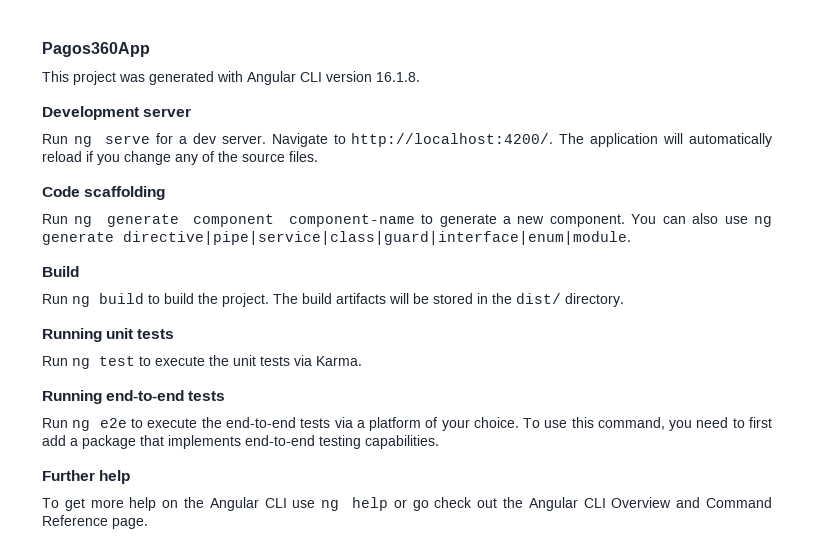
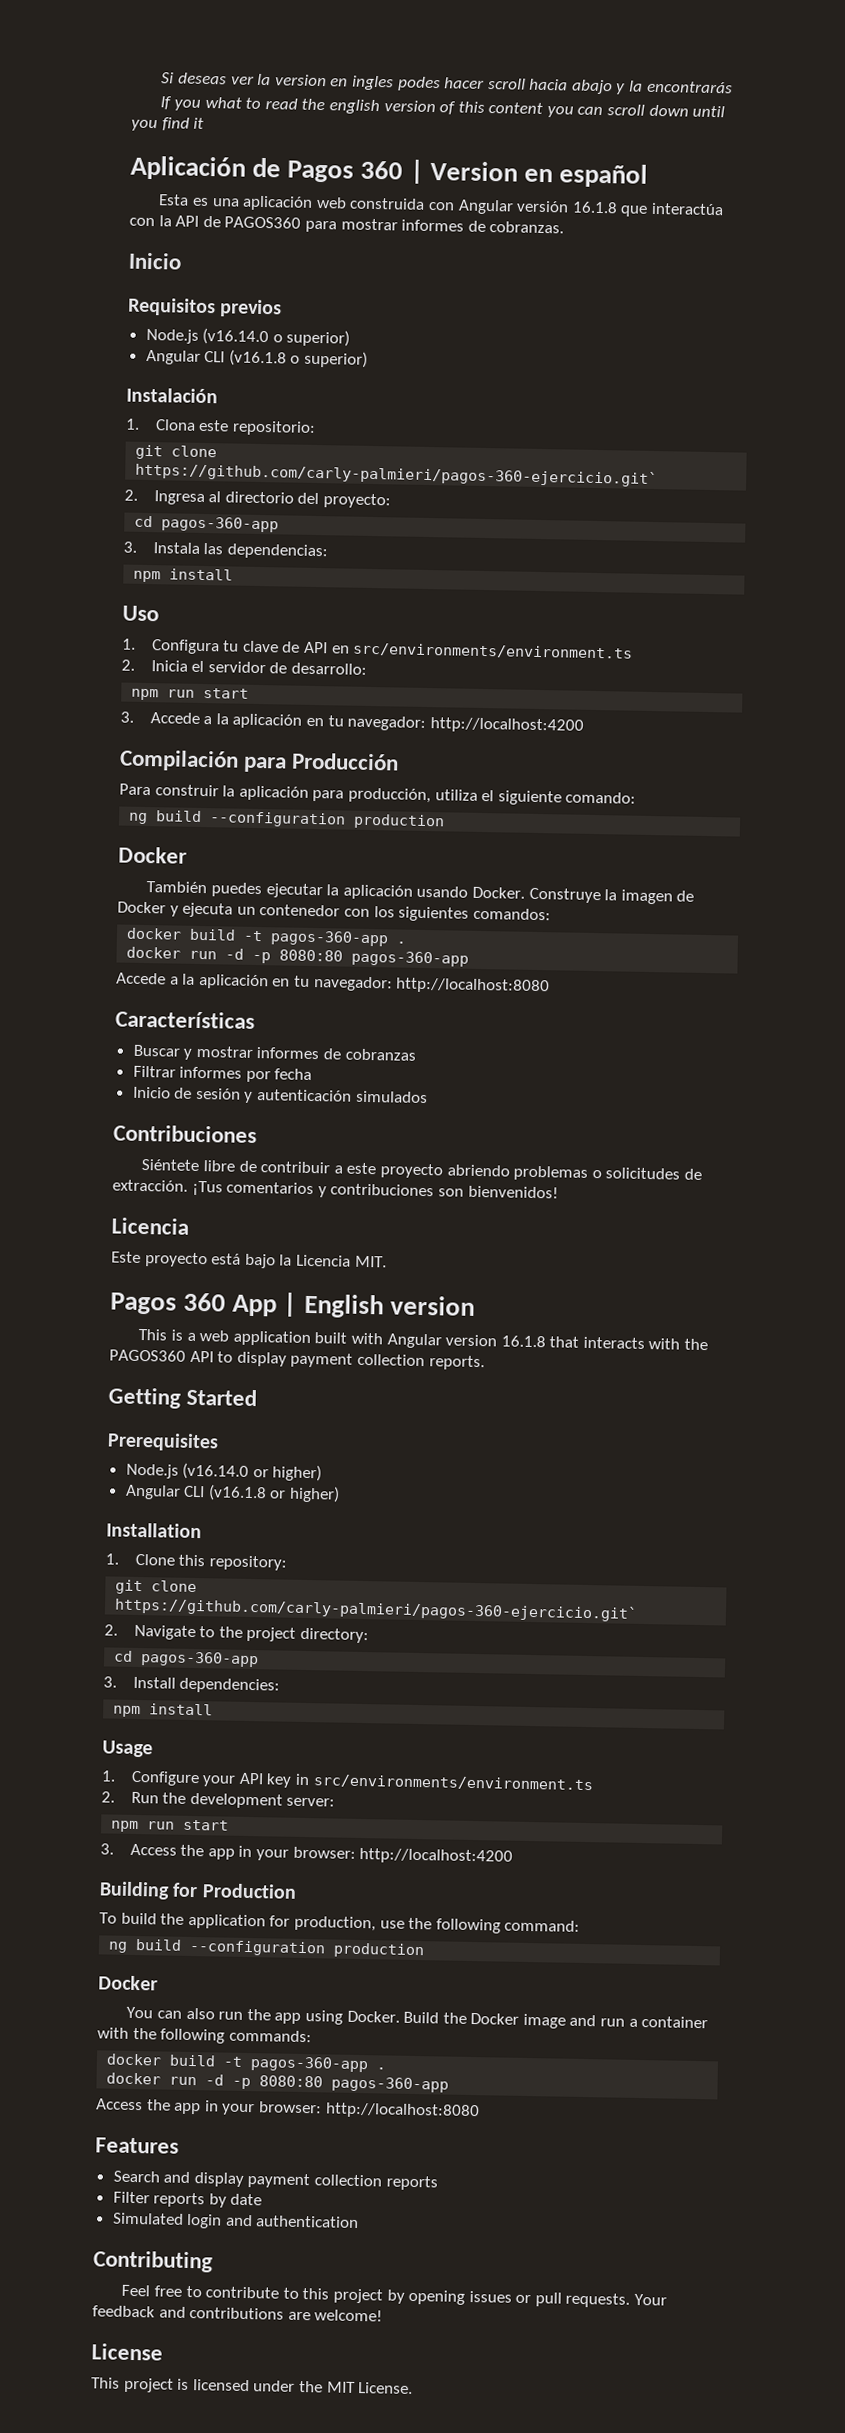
- Pagos360App
- This project was generated with Angular CLI version 16.1.8.
- Development server
- Run ng serve for a dev server. Navigate to http://localhost:4200/. The application will automatically reload if you change any of the source files.
- Code scaffolding
- Run ng generate component component-name to generate a new component. You can also use ng generate directive|pipe|service|class|guard|interface|enum|module.
- Build
- Run ng build to build the project. The build artifacts will be stored in the dist/ directory.
- Running unit tests
- Run ng test to execute the unit tests via Karma.
- Running end-to-end tests
- Run ng e2e to execute the end-to-end tests via a platform of your choice. To use this command, you need to first add a package that implements end-to-end testing capabilities.
- Further help
- To get more help on the Angular CLI use ng help or go check out the Angular CLI Overview and Command Reference page.
+ Si deseas ver la version en ingles podes hacer scroll hacia abajo y la encontrarás
+ If you what to read the english version of this content you can scroll down until you find it
+ Aplicación de Pagos 360 | Version en español
+ Esta es una aplicación web construida con Angular versión 16.1.8 que interactúa con la API de PAGOS360 para mostrar informes de cobranzas.
+ Inicio
+ Requisitos previos
+ Node.js (v16.14.0 o superior)
+ Angular CLI (v16.1.8 o superior)
+ Instalación
+ 1. Clona este repositorio:
+ git clone https://github.com/carly-palmieri/pagos-360-ejercicio.git`
+ 2. Ingresa al directorio del proyecto:
+ cd pagos-360-app
+ 3. Instala las dependencias:
+ npm install
+ Uso
+ 1. Configura tu clave de API en src/environments/environment.ts
+ 2. Inicia el servidor de desarrollo:
+ npm run start
+ 3. Accede a la aplicación en tu navegador: http://localhost:4200
+ Compilación para Producción
+ Para construir la aplicación para producción, utiliza el siguiente comando:
+ ng build --configuration production
+ Docker
+ También puedes ejecutar la aplicación usando Docker. Construye la imagen de Docker y ejecuta un contenedor con los siguientes comandos:
+ docker build -t pagos-360-app .
+ docker run -d -p 8080:80 pagos-360-app
+ Accede a la aplicación en tu navegador: http://localhost:8080
+ Características
+ Buscar y mostrar informes de cobranzas
+ Filtrar informes por fecha
+ Inicio de sesión y autenticación simulados
+ Contribuciones
+ Siéntete libre de contribuir a este proyecto abriendo problemas o solicitudes de extracción. ¡Tus comentarios y contribuciones son bienvenidos!
+ Licencia
+ Este proyecto está bajo la Licencia MIT.
+ Pagos 360 App | English version
+ This is a web application built with Angular version 16.1.8 that interacts with the PAGOS360 API to display payment collection reports.
+ Getting Started
+ Prerequisites
+ Node.js (v16.14.0 or higher)
+ Angular CLI (v16.1.8 or higher)
+ Installation
+ 1. Clone this repository:
+ git clone https://github.com/carly-palmieri/pagos-360-ejercicio.git`
+ 2. Navigate to the project directory:
+ cd pagos-360-app
+ 3. Install dependencies:
+ npm install
+ Usage
+ 1. Configure your API key in src/environments/environment.ts
+ 2. Run the development server:
+ npm run start
+ 3. Access the app in your browser: http://localhost:4200
+ Building for Production
+ To build the application for production, use the following command:
+ ng build --configuration production
+ Docker
+ You can also run the app using Docker. Build the Docker image and run a container with the following commands:
+ docker build -t pagos-360-app .
+ docker run -d -p 8080:80 pagos-360-app
+ Access the app in your browser: http://localhost:8080
+ Features
+ Search and display payment collection reports
+ Filter reports by date
+ Simulated login and authentication
+ Contributing
+ Feel free to contribute to this project by opening issues or pull requests. Your feedback and contributions are welcome!
+ License
+ This project is licensed under the MIT License.

